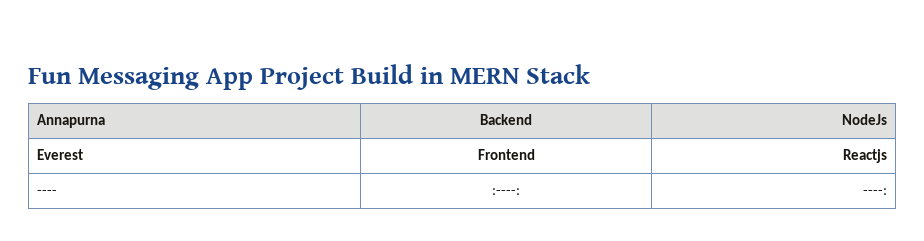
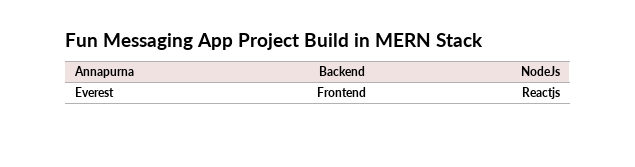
- ---- | :----: | ----:

